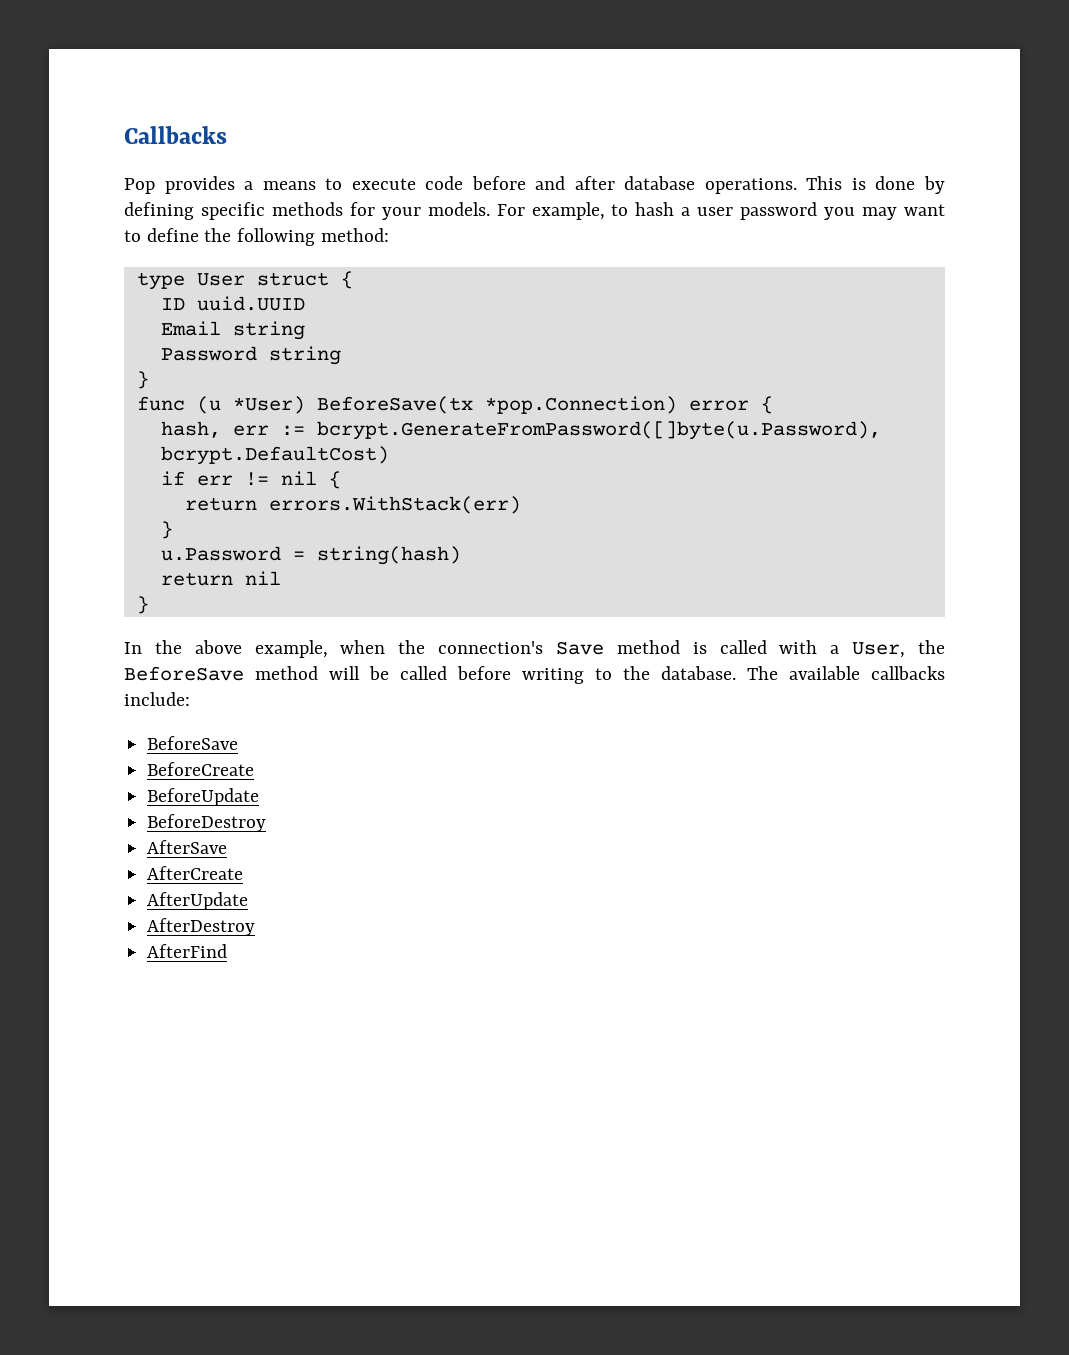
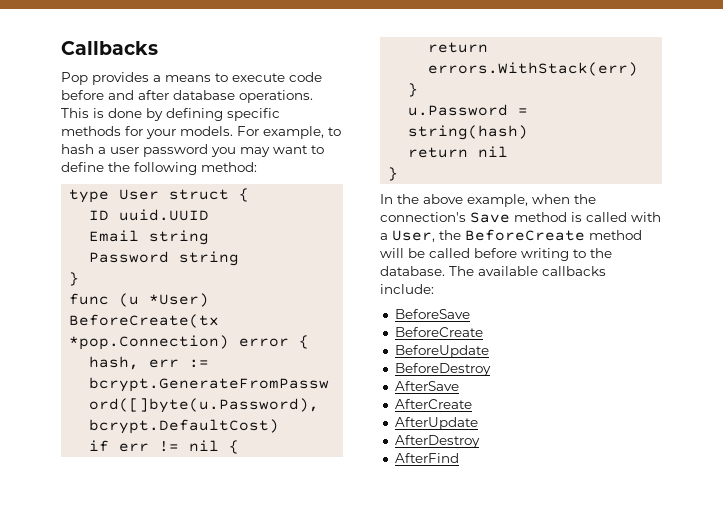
- func (u *User) BeforeSave(tx *pop.Connection) error {
+ func (u *User) BeforeCreate(tx *pop.Connection) error {
- In the above example, when the connection's Save method is called with a User, the BeforeSave method will be called before writing to the database.
+ In the above example, when the connection's Save method is called with a User, the BeforeCreate method will be called before writing to the database.

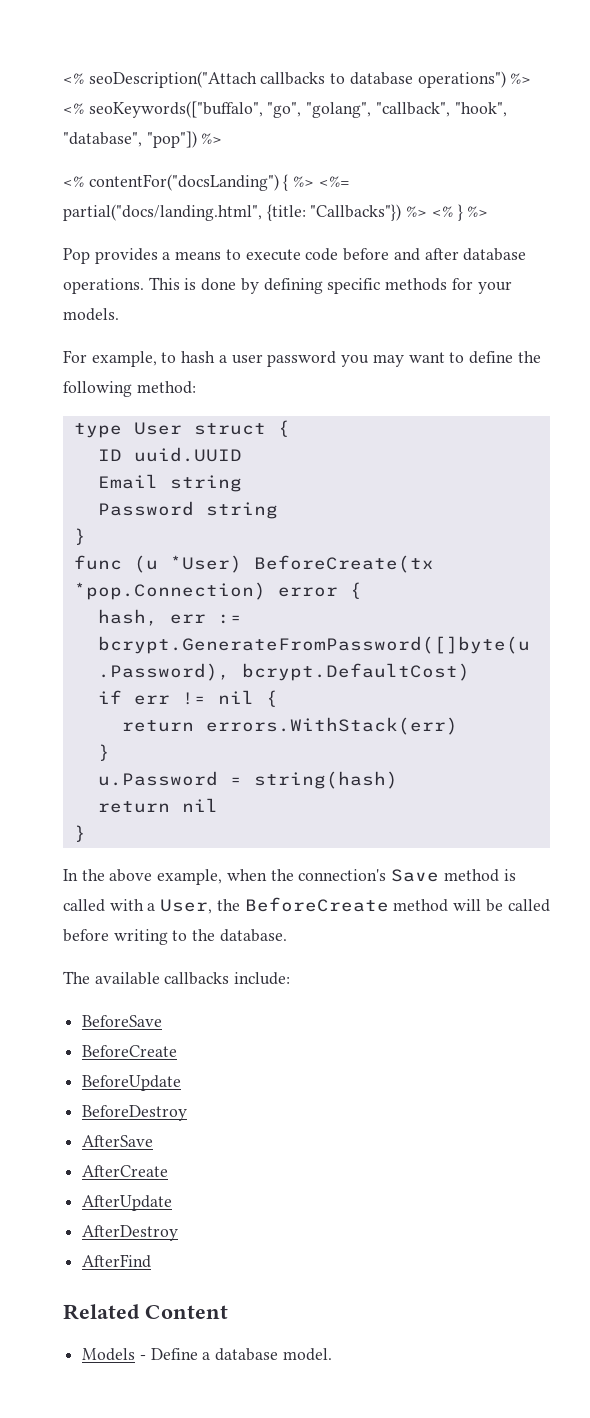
- Callbacks
+ <% seoDescription("Attach callbacks to database operations") %> <% seoKeywords(["buffalo", "go", "golang", "callback", "hook", "database", "pop"]) %>
+ <% contentFor("docsLanding") { %> <%= partial("docs/landing.html", {title: "Callbacks"}) %> <% } %>
- This is done by defining specific methods for your models. For example, to hash a user password you may want to define the following method:
+ This is done by defining specific methods for your models.
+ For example, to hash a user password you may want to define the following method:
- In the above example, when the connection's Save method is called with a User, the BeforeCreate method will be called before writing to the database. The available callbacks include:
+ In the above example, when the connection's Save method is called with a User, the BeforeCreate method will be called before writing to the database.
+ The available callbacks include:
+ Related Content
+ Models - Define a database model.

